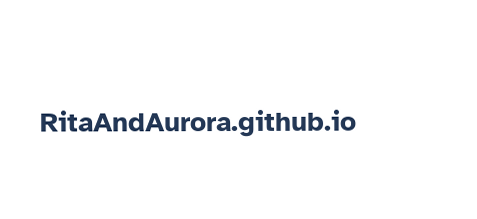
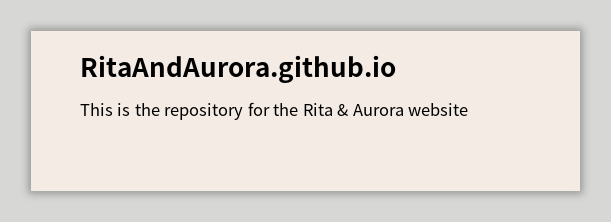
+ This is the repository for the Rita & Aurora website

